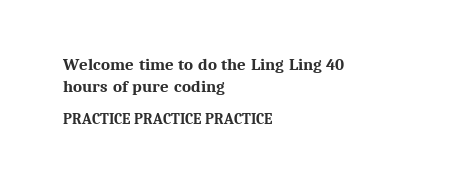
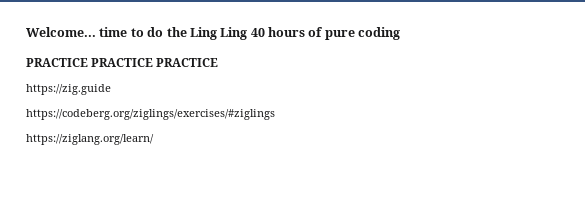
- Welcome time to do the Ling Ling 40 hours of pure coding
+ Welcome... time to do the Ling Ling 40 hours of pure coding
+ https://zig.guide
+ https://codeberg.org/ziglings/exercises/#ziglings
+ https://ziglang.org/learn/

